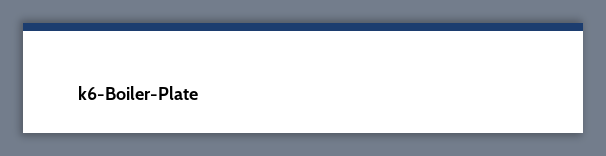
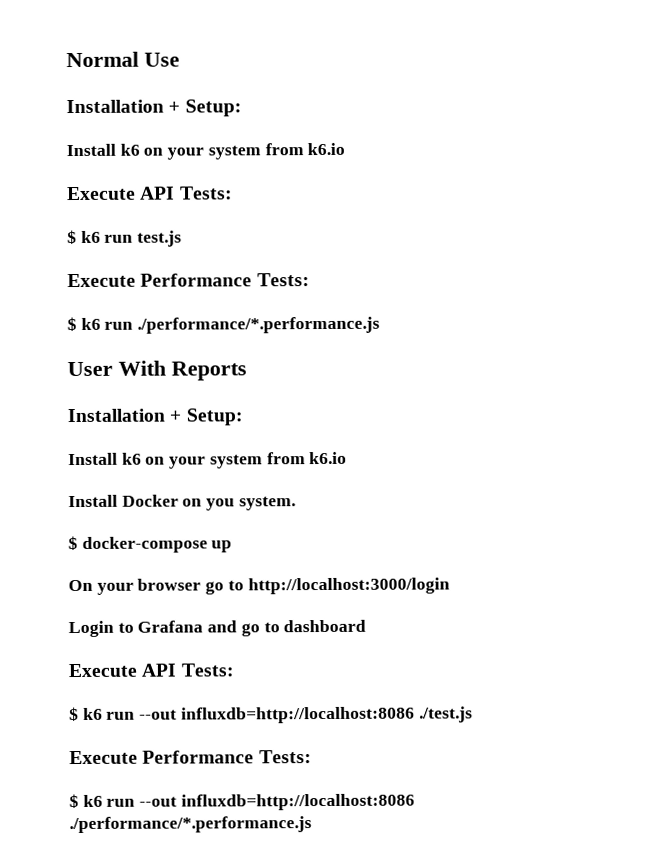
- k6-Boiler-Plate
+ Normal Use
+ Installation + Setup:
+ Install k6 on your system from k6.io
+ Execute API Tests:
+ $ k6 run test.js
+ Execute Performance Tests:
+ $ k6 run ./performance/*.performance.js
+ User With Reports
+ Installation + Setup:
+ Install k6 on your system from k6.io
+ Install Docker on you system.
+ $ docker-compose up
+ On your browser go to http://localhost:3000/login
+ Login to Grafana and go to dashboard
+ Execute API Tests:
+ $ k6 run --out influxdb=http://localhost:8086 ./test.js
+ Execute Performance Tests:
+ $ k6 run --out influxdb=http://localhost:8086 ./performance/*.performance.js

